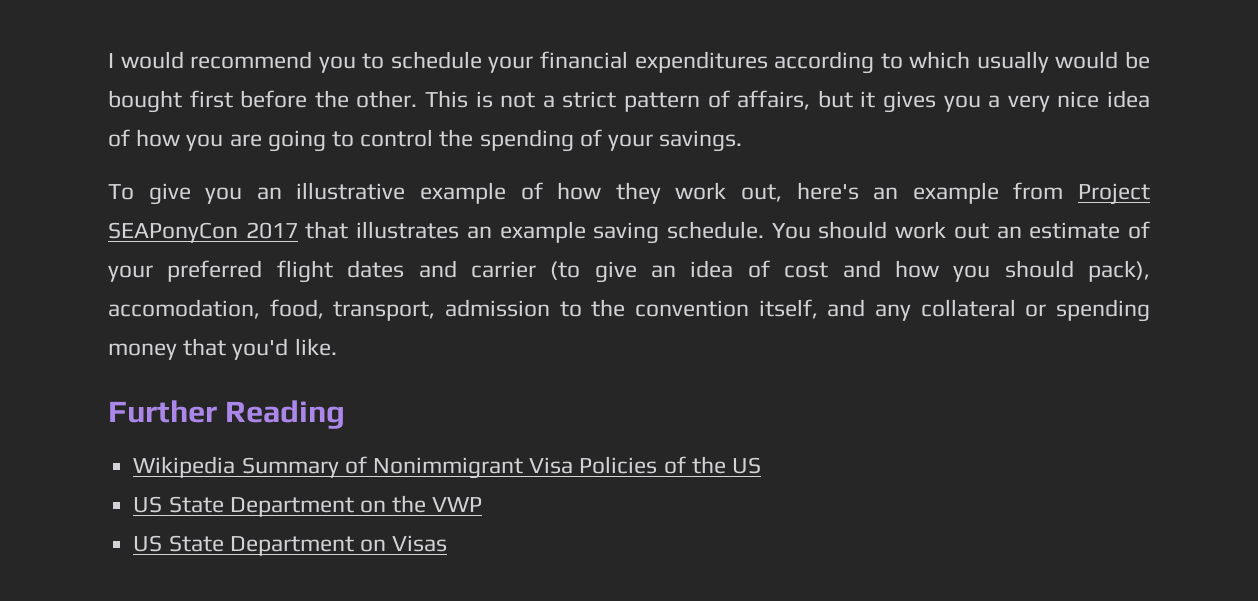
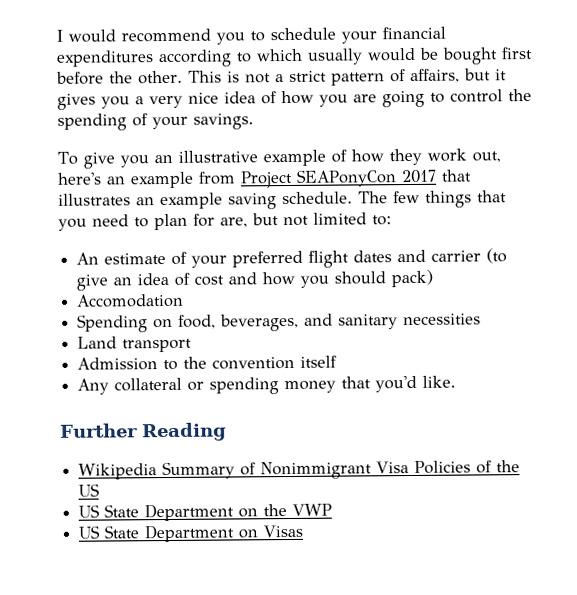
- You should work out an estimate of your preferred flight dates and carrier (to give an idea of cost and how you should pack), accomodation, food, transport, admission to the convention itself, and any collateral or spending money that you'd like.
+ The few things that you need to plan for are, but not limited to:
+ An estimate of your preferred flight dates and carrier (to give an idea of cost and how you should pack)
+ Accomodation
+ Spending on food, beverages, and sanitary necessities
+ Land transport
+ Admission to the convention itself
+ Any collateral or spending money that you'd like.

